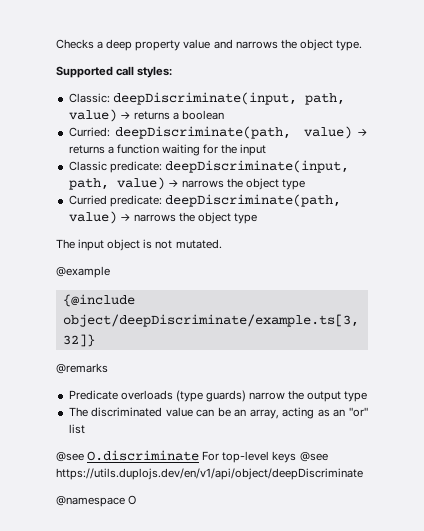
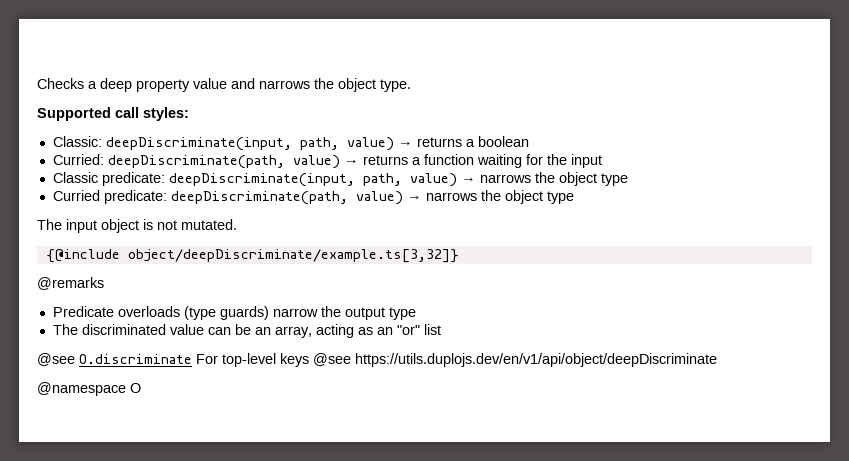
- @example

